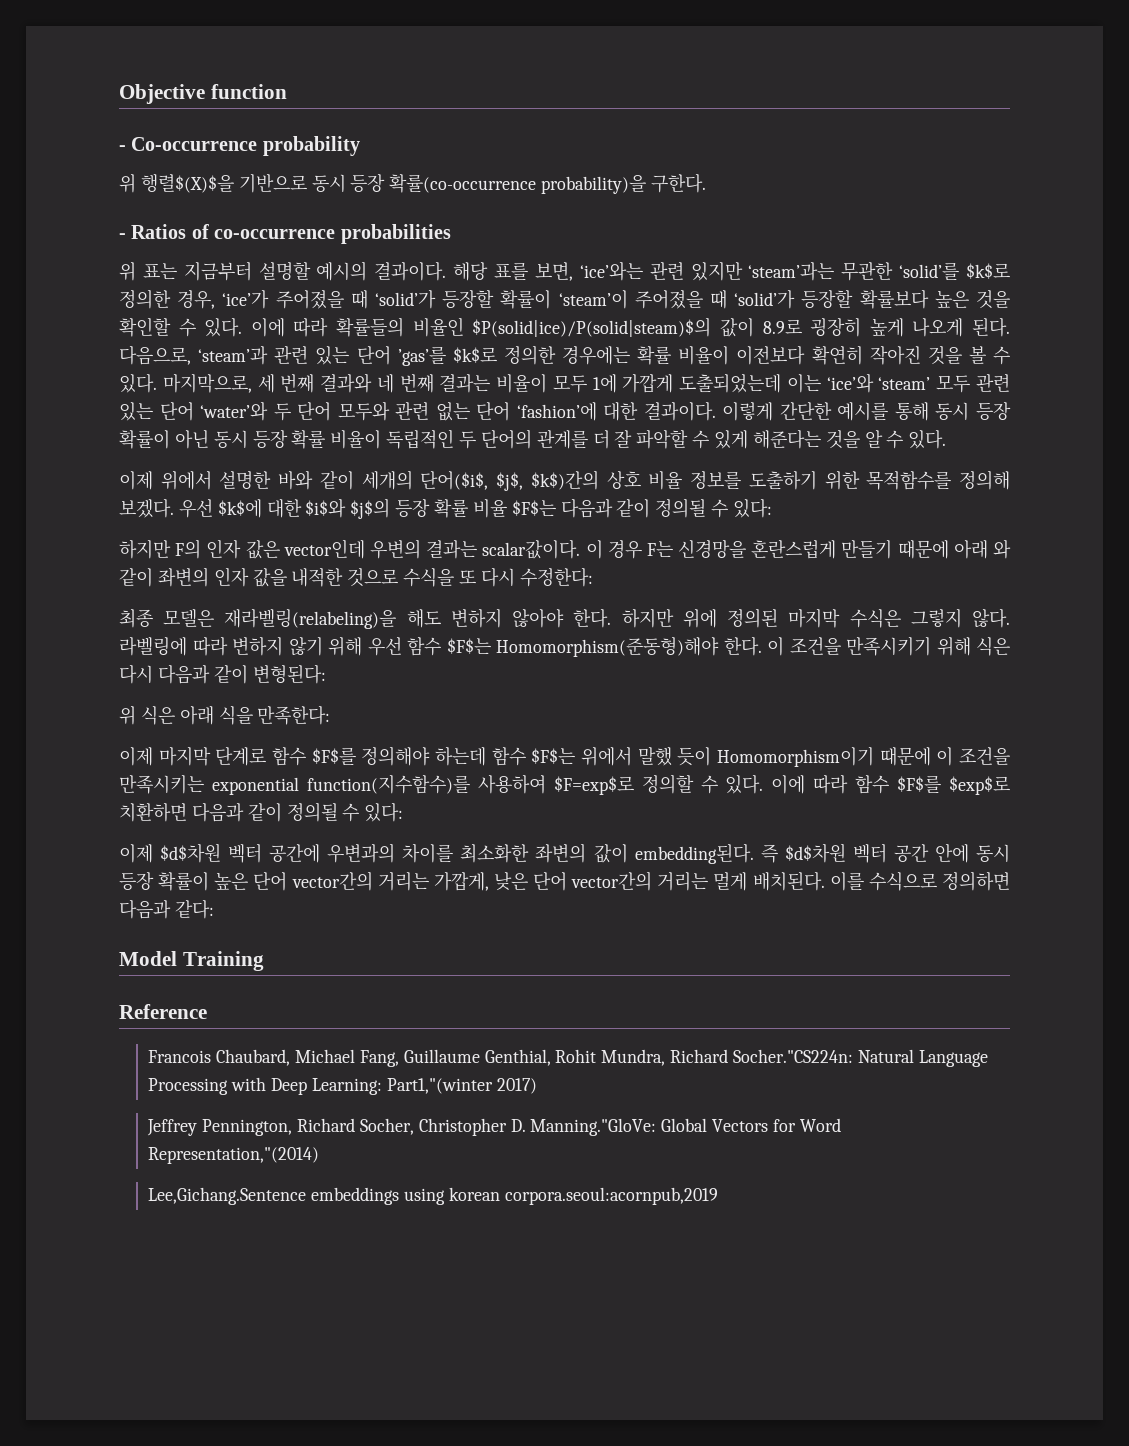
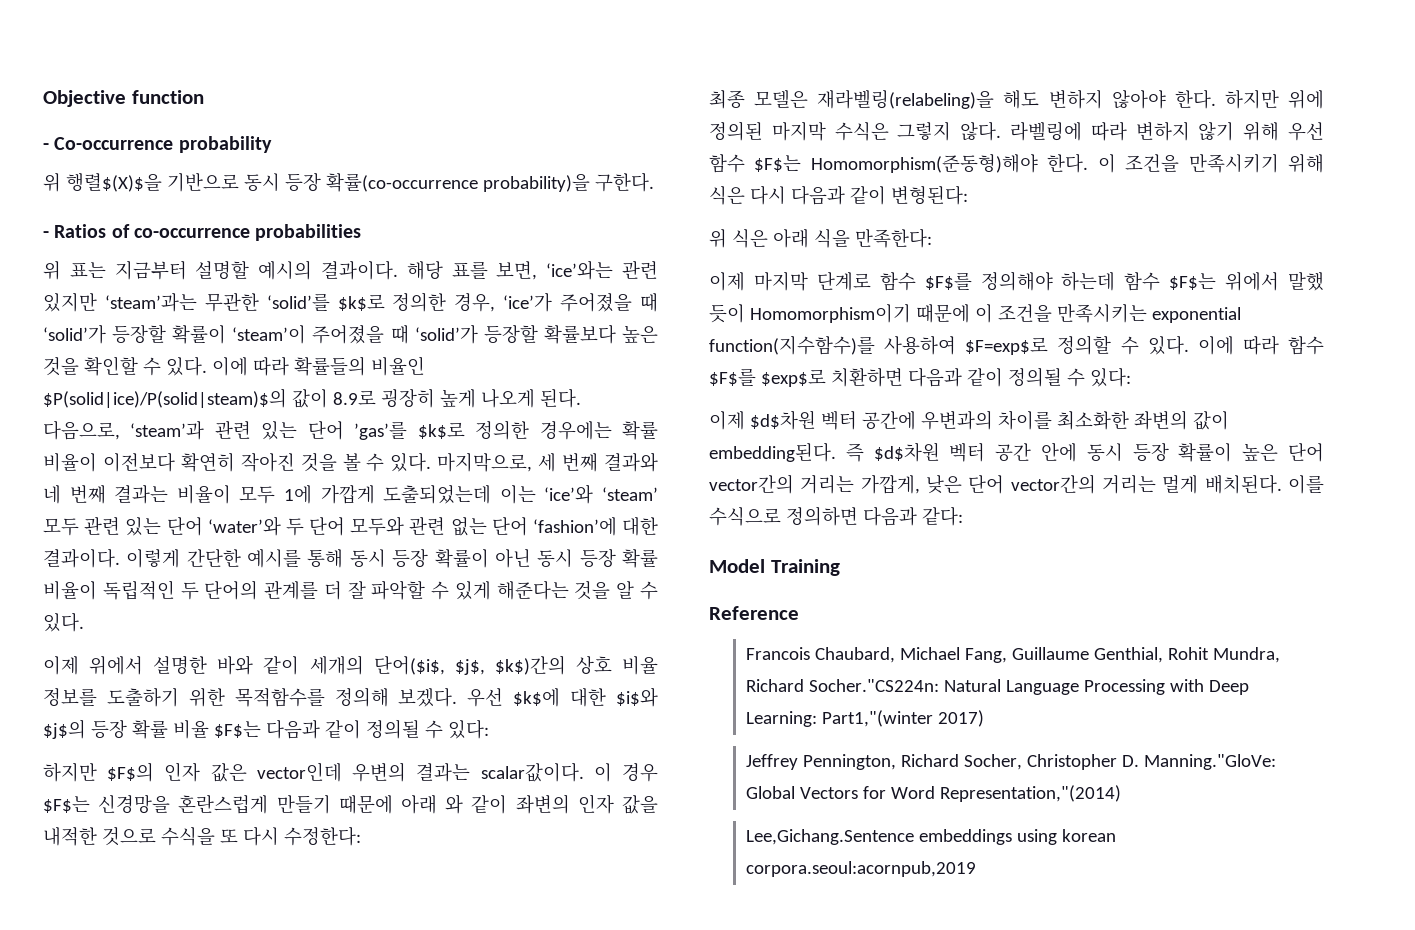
- 하지만 F의 인자 값은 vector인데 우변의 결과는 scalar값이다.
+ 하지만 $F$의 인자 값은 vector인데 우변의 결과는 scalar값이다.
- 이 경우 F는 신경망을 혼란스럽게 만들기 때문에 아래 와 같이 좌변의 인자 값을 내적한 것으로 수식을 또 다시 수정한다:
+ 이 경우 $F$는 신경망을 혼란스럽게 만들기 때문에 아래 와 같이 좌변의 인자 값을 내적한 것으로 수식을 또 다시 수정한다:

